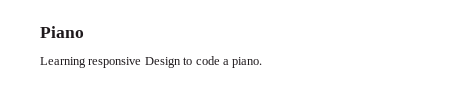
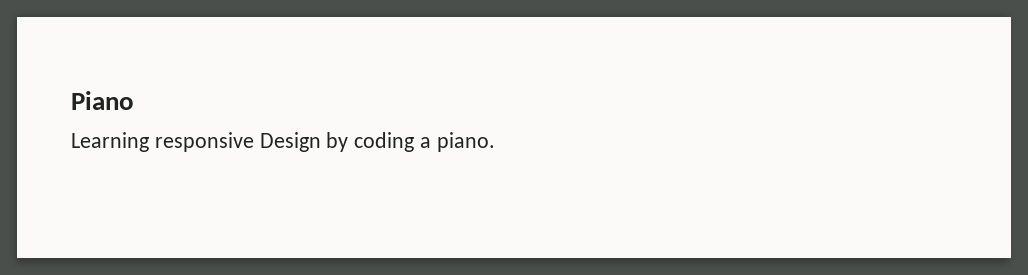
- Learning responsive Design to code a piano.
+ Learning responsive Design by coding a piano.

